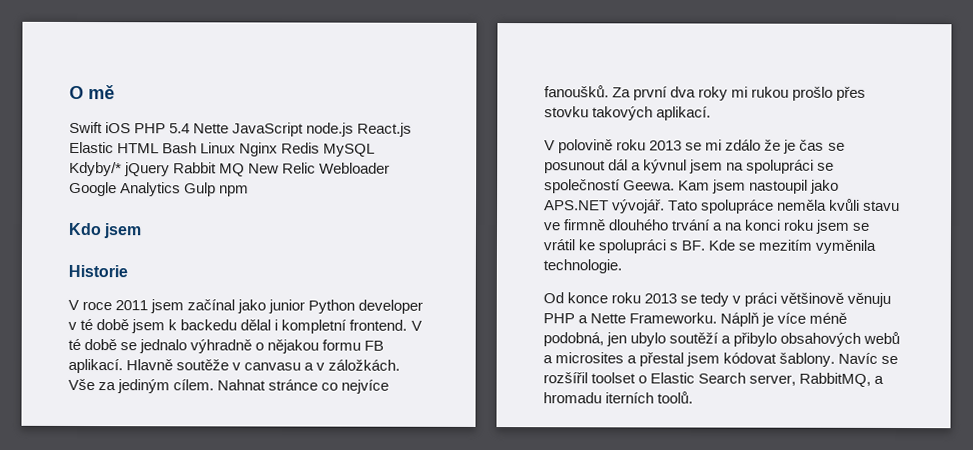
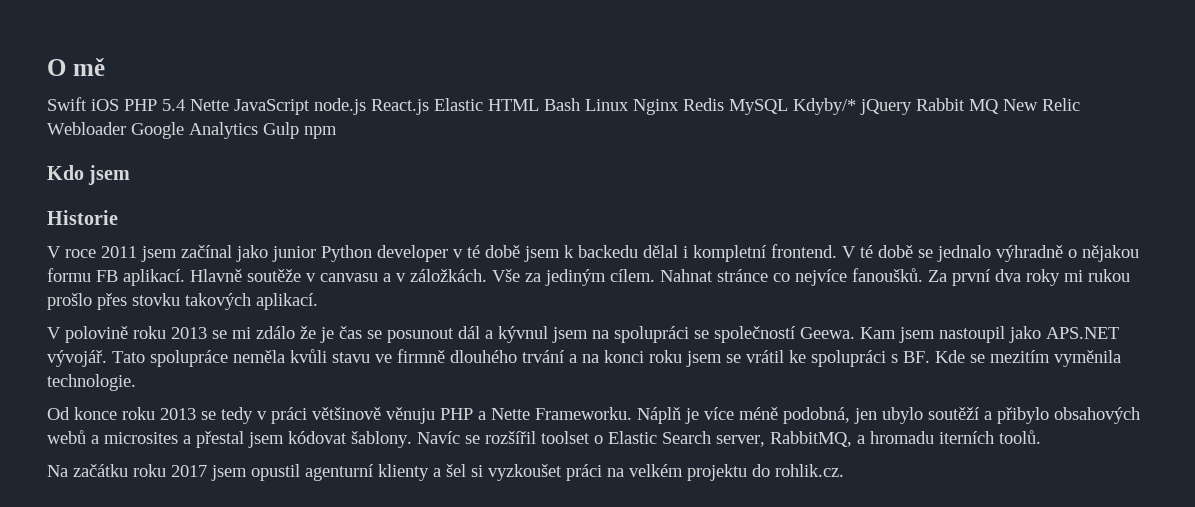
+ Na začátku roku 2017 jsem opustil agenturní klienty a šel si vyzkoušet práci na velkém projektu do rohlik.cz.

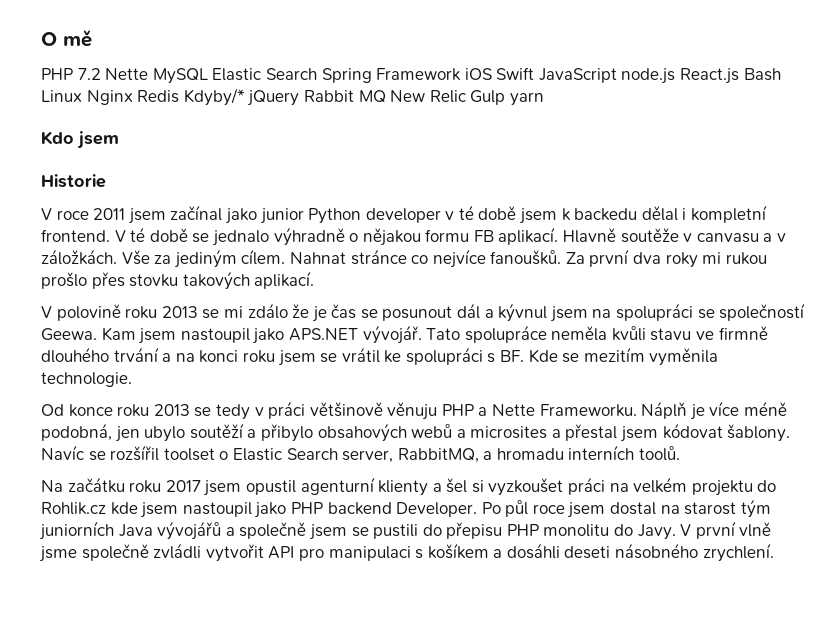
- Swift iOS PHP 5.4 Nette JavaScript node.js React.js Elastic HTML Bash Linux Nginx Redis MySQL Kdyby/* jQuery Rabbit MQ New Relic Webloader Google Analytics Gulp npm
+ PHP 7.2 Nette MySQL Elastic Search Spring Framework iOS Swift JavaScript node.js React.js Bash Linux Nginx Redis Kdyby/* jQuery Rabbit MQ New Relic Gulp yarn
- Navíc se rozšířil toolset o Elastic Search server, RabbitMQ, a hromadu iterních toolů.
+ Navíc se rozšířil toolset o Elastic Search server, RabbitMQ, a hromadu interních toolů.
- Na začátku roku 2017 jsem opustil agenturní klienty a šel si vyzkoušet práci na velkém projektu do rohlik.cz.
+ Na začátku roku 2017 jsem opustil agenturní klienty a šel si vyzkoušet práci na velkém projektu do Rohlik.cz kde jsem nastoupil jako PHP backend Developer. Po půl roce jsem dostal na starost tým juniorních Java vývojářů a společně jsem se pustili do přepisu PHP monolitu do Javy. V první vlně jsme společně zvládli vytvořit API pro manipulaci s košíkem a dosáhli deseti násobného zrychlení.

